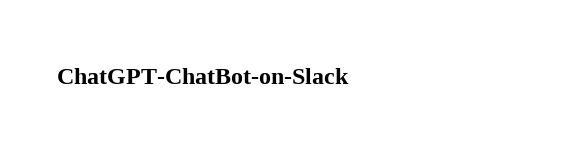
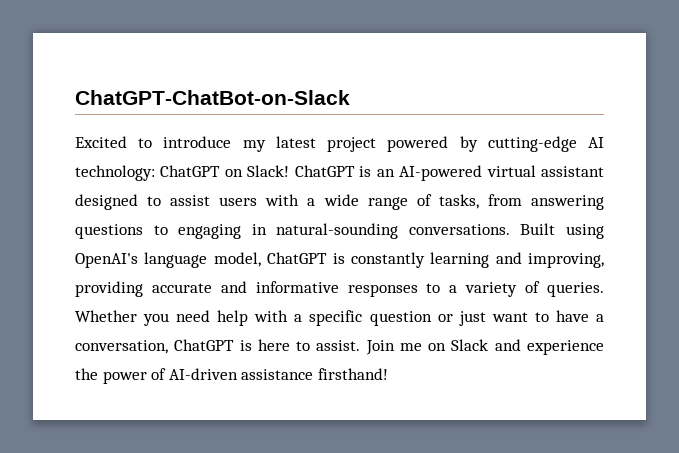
+ Excited to introduce my latest project powered by cutting-edge AI technology: ChatGPT on Slack! ChatGPT is an AI-powered virtual assistant designed to assist users with a wide range of tasks, from answering questions to engaging in natural-sounding conversations. Built using OpenAI's language model, ChatGPT is constantly learning and improving, providing accurate and informative responses to a variety of queries. Whether you need help with a specific question or just want to have a conversation, ChatGPT is here to assist. Join me on Slack and experience the power of AI-driven assistance firsthand!

